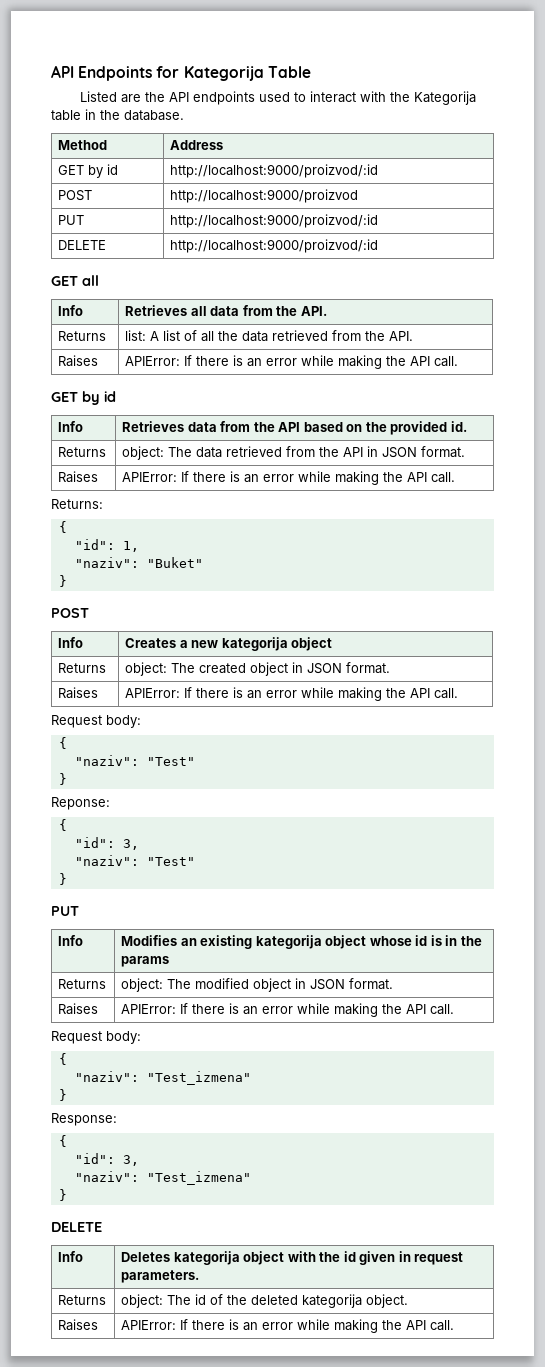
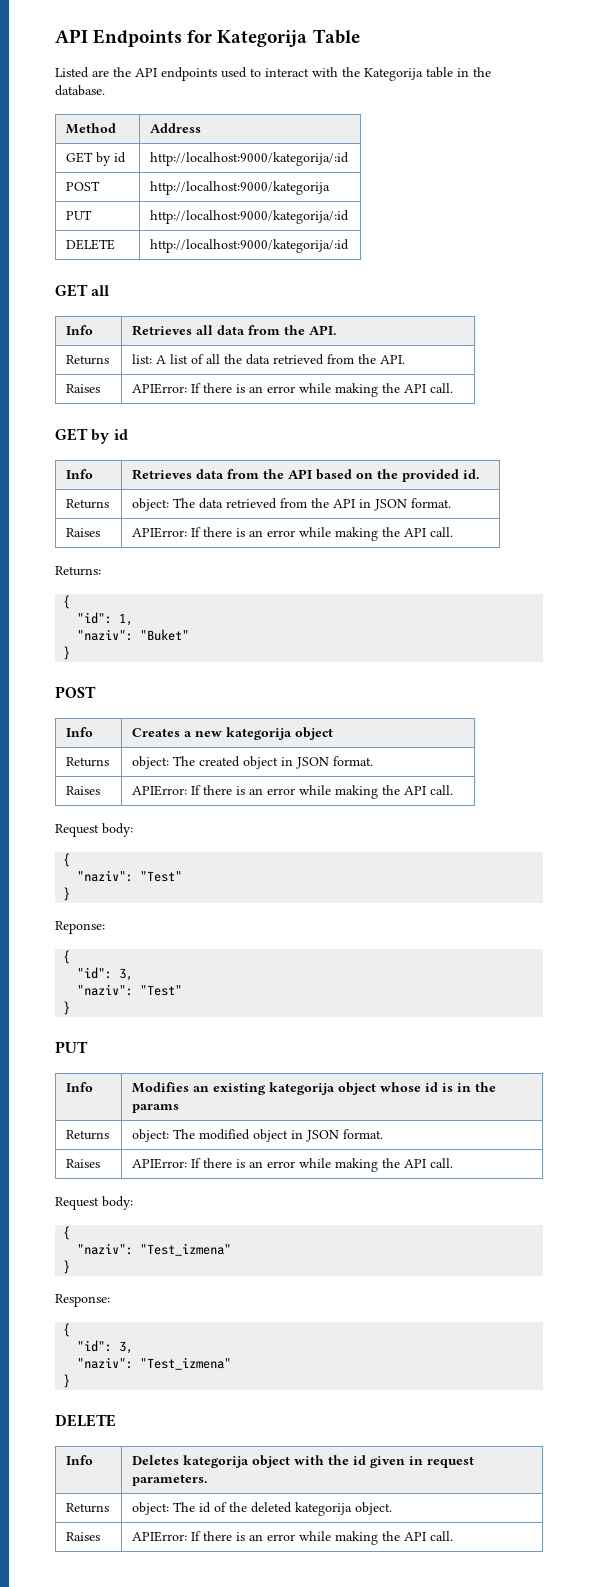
- GET by id | http://localhost:9000/proizvod/:id
+ GET by id | http://localhost:9000/kategorija/:id
- POST | http://localhost:9000/proizvod
+ POST | http://localhost:9000/kategorija
- PUT | http://localhost:9000/proizvod/:id
+ PUT | http://localhost:9000/kategorija/:id
- DELETE | http://localhost:9000/proizvod/:id
+ DELETE | http://localhost:9000/kategorija/:id

